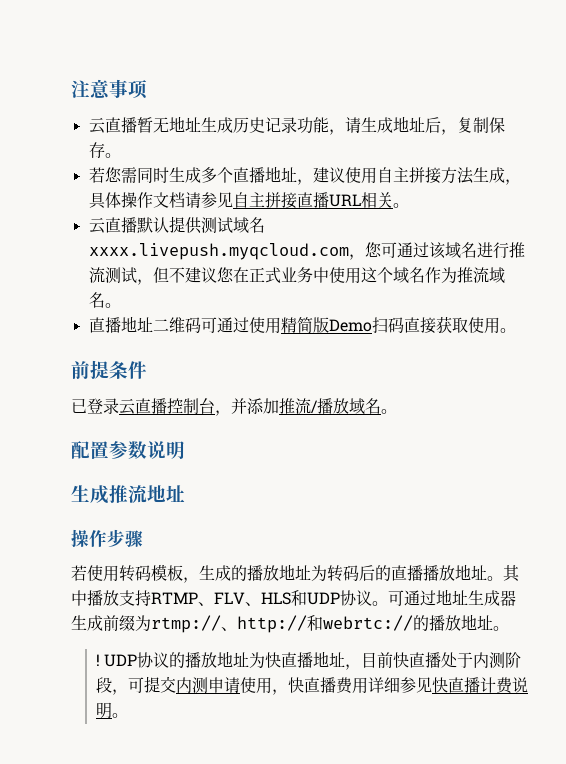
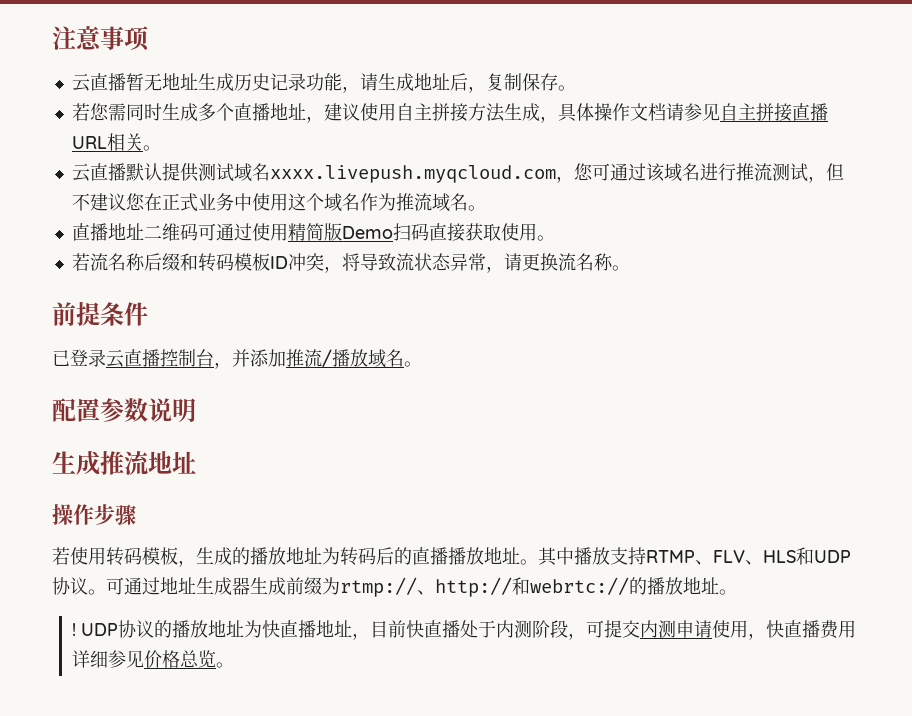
+ 若流名称后缀和转码模板ID冲突，将导致流状态异常，请更换流名称。
- UDP协议的播放地址为快直播地址，目前快直播处于内测阶段，可提交内测申请使用，快直播费用详细参见快直播计费说明。
+ UDP协议的播放地址为快直播地址，目前快直播处于内测阶段，可提交内测申请使用，快直播费用详细参见价格总览。

